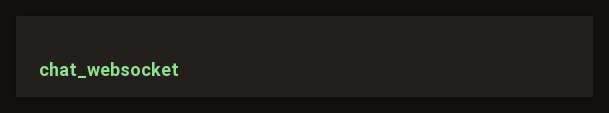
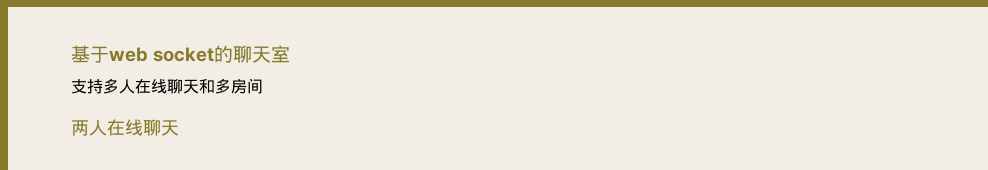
- chat_websocket
+ 基于web socket的聊天室
+ 支持多人在线聊天和多房间
+ 两人在线聊天

